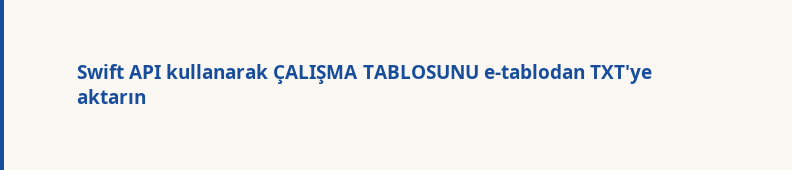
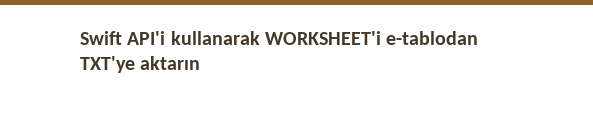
- Swift API kullanarak ÇALIŞMA TABLOSUNU e-tablodan TXT'ye aktarın
+ Swift API'i kullanarak WORKSHEET'i e-tablodan TXT'ye aktarın

